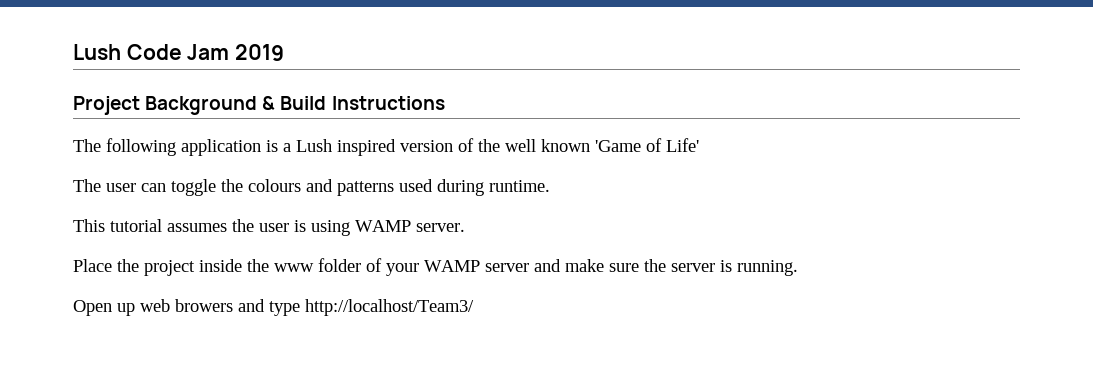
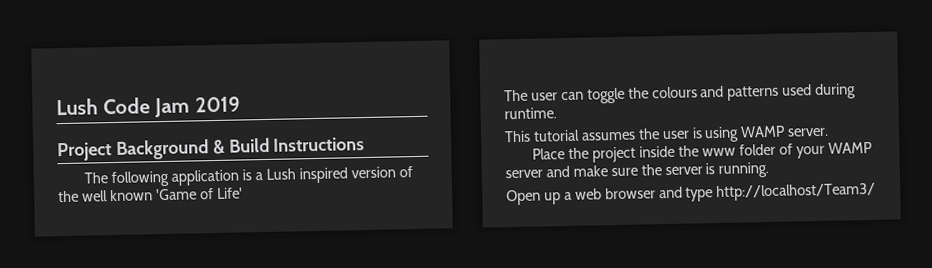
- Open up web browers and type http://localhost/Team3/
+ Open up a web browser and type http://localhost/Team3/

